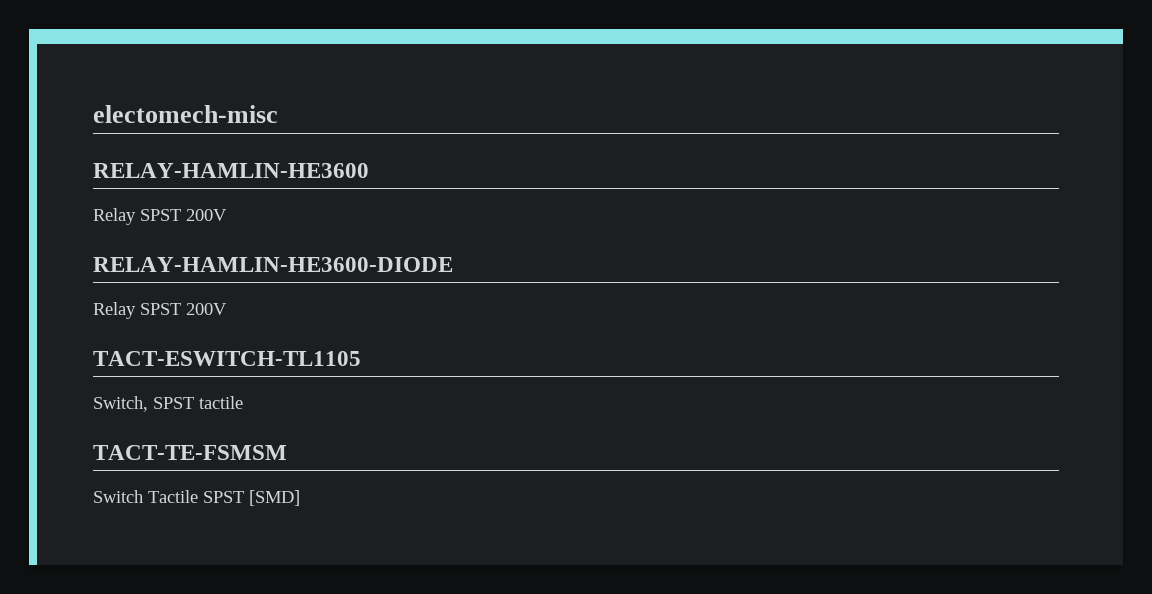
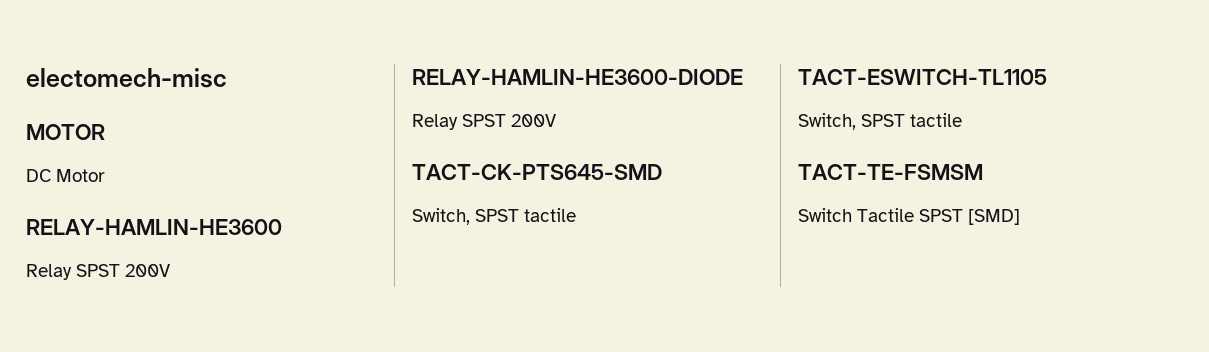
+ MOTOR
+ DC Motor
+ TACT-CK-PTS645-SMD
+ Switch, SPST tactile

